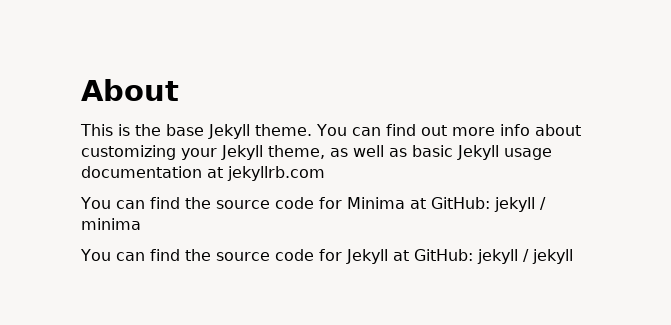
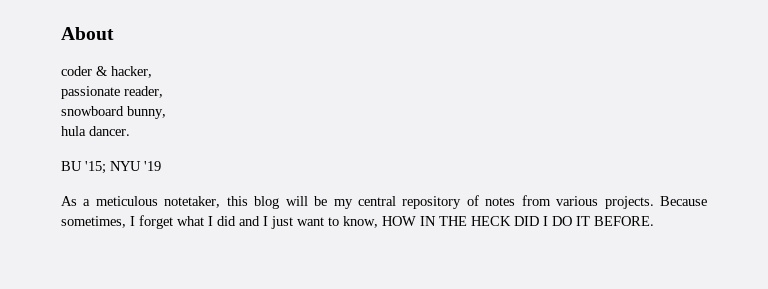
- This is the base Jekyll theme. You can find out more info about customizing your Jekyll theme, as well as basic Jekyll usage documentation at jekyllrb.com
- You can find the source code for Minima at GitHub: jekyll / minima
- You can find the source code for Jekyll at GitHub: jekyll / jekyll
+ coder & hacker,
+ passionate reader,
+ snowboard bunny,
+ hula dancer.
+ BU '15; NYU '19
+ As a meticulous notetaker, this blog will be my central repository of notes from various projects. Because sometimes, I forget what I did and I just want to know, HOW IN THE HECK DID I DO IT BEFORE.

